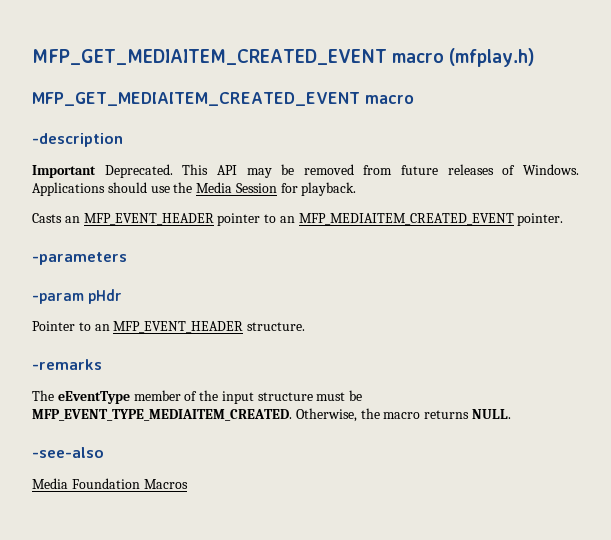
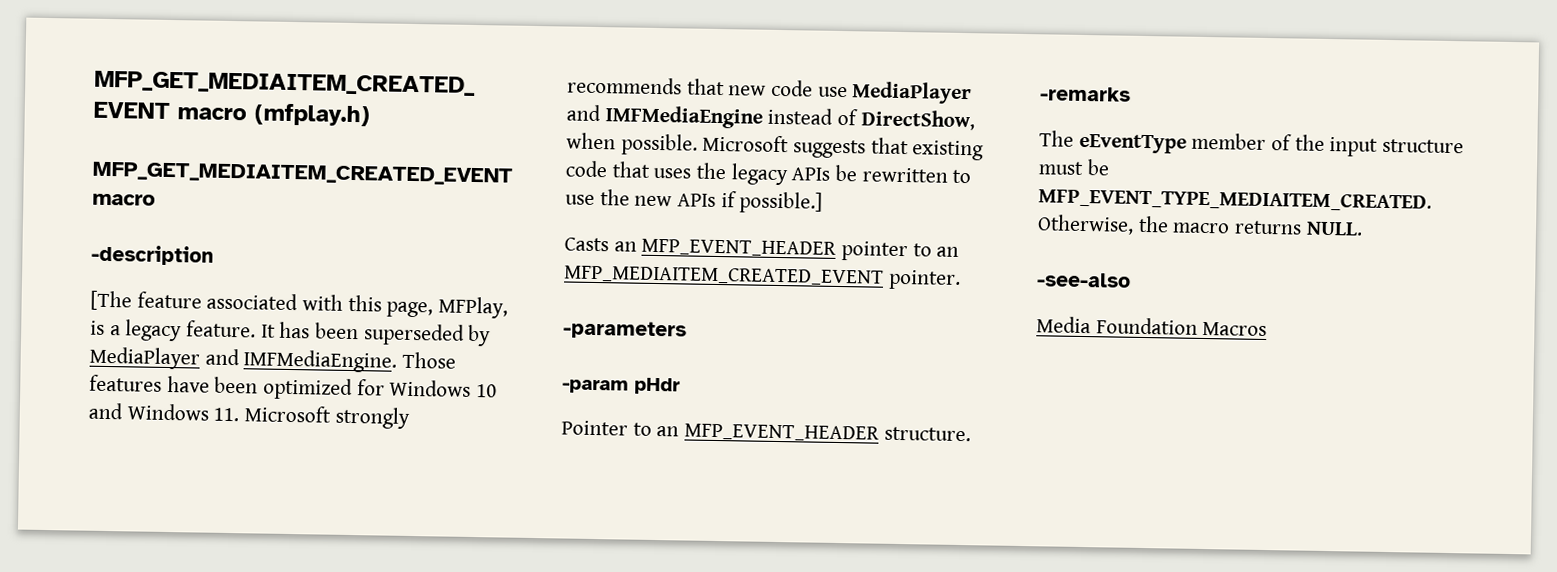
- Important Deprecated. This API may be removed from future releases of Windows. Applications should use the Media Session for playback.
+ [The feature associated with this page, MFPlay, is a legacy feature. It has been superseded by MediaPlayer and IMFMediaEngine. Those features have been optimized for Windows 10 and Windows 11. Microsoft strongly recommends that new code use MediaPlayer and IMFMediaEngine instead of DirectShow, when possible. Microsoft suggests that existing code that uses the legacy APIs be rewritten to use the new APIs if possible.]

